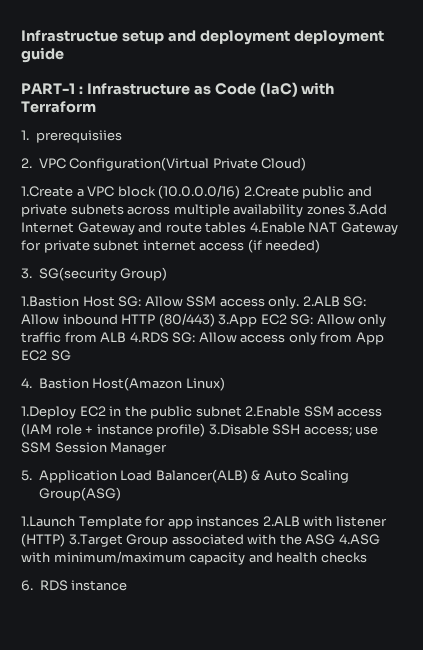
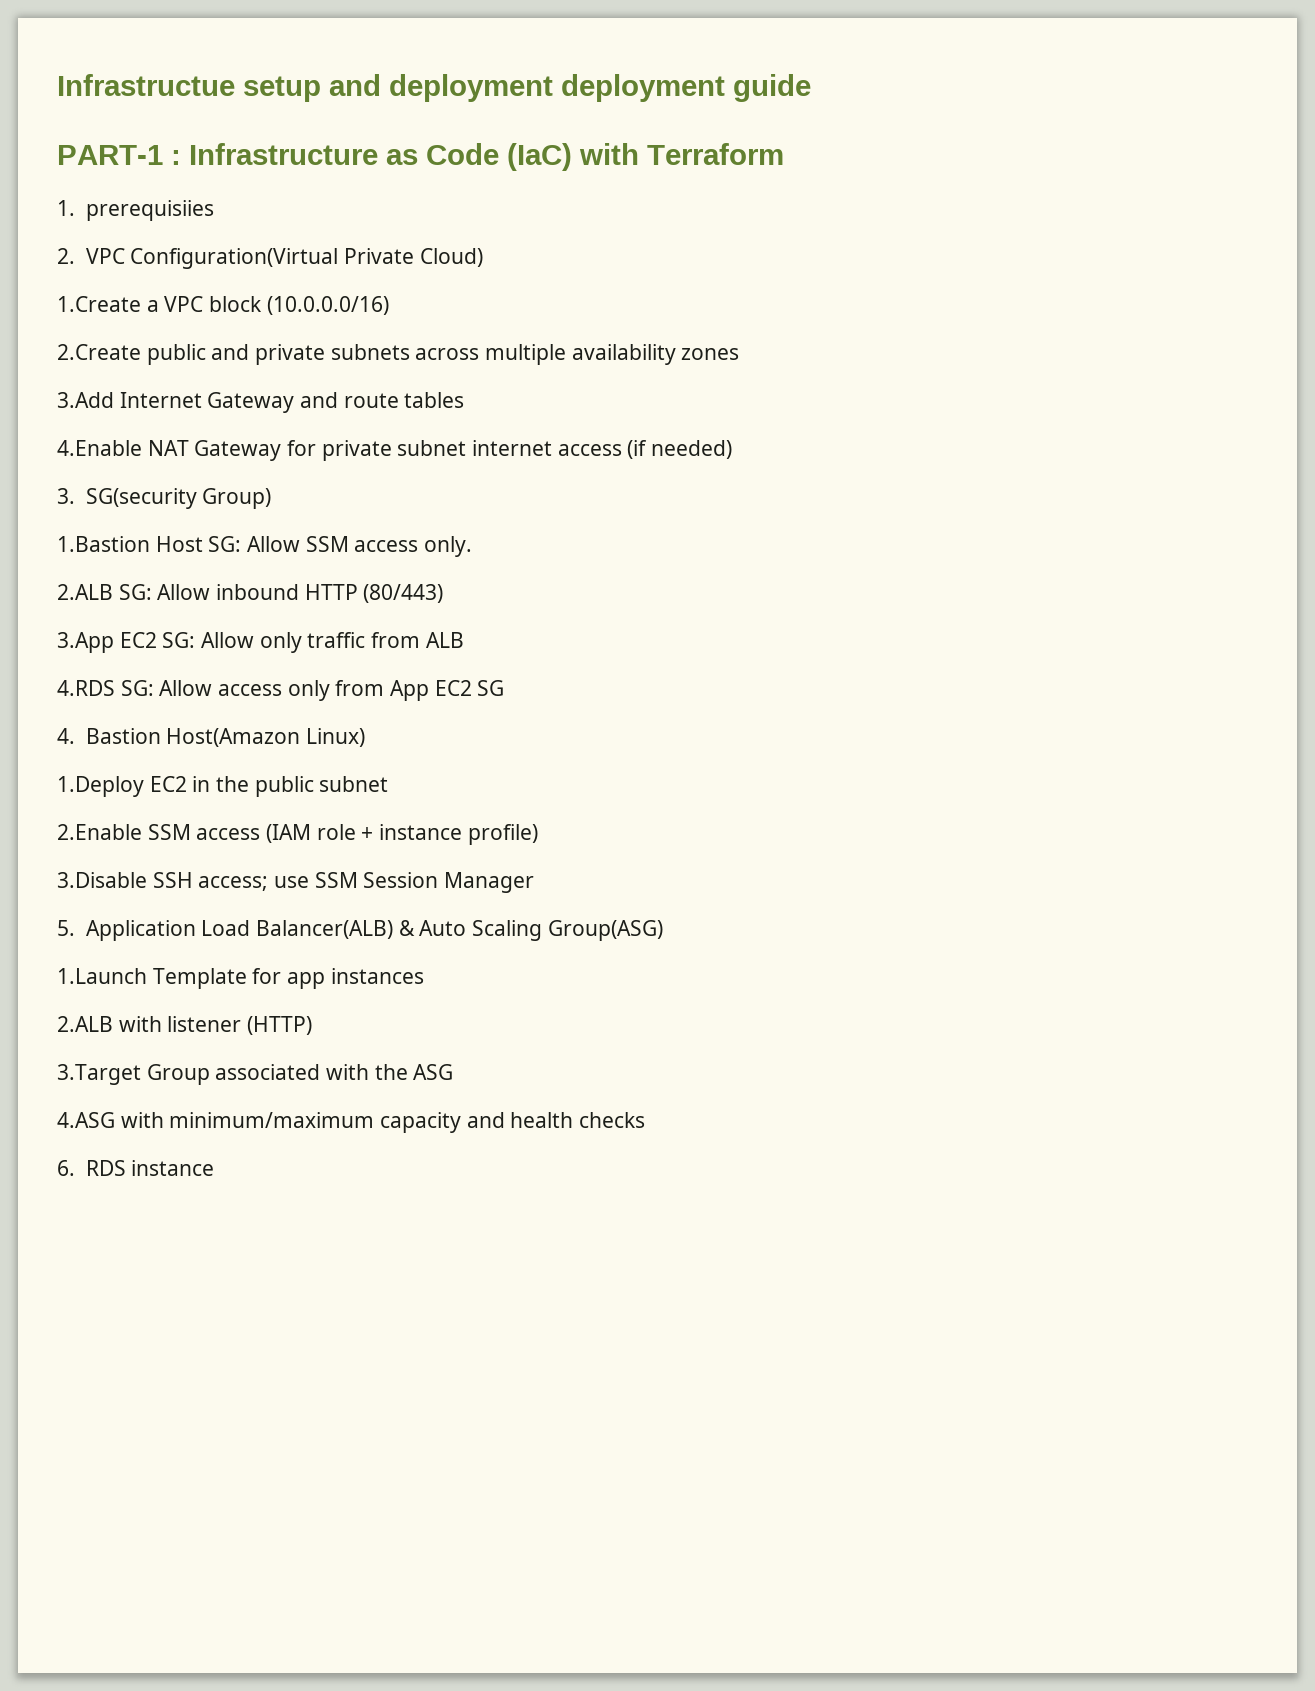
- 1.Create a VPC block (10.0.0.0/16) 2.Create public and private subnets across multiple availability zones 3.Add Internet Gateway and route tables 4.Enable NAT Gateway for private subnet internet access (if needed)
+ 1.Create a VPC block (10.0.0.0/16)
+ 2.Create public and private subnets across multiple availability zones
+ 3.Add Internet Gateway and route tables
+ 4.Enable NAT Gateway for private subnet internet access (if needed)
- 1.Bastion Host SG: Allow SSM access only. 2.ALB SG: Allow inbound HTTP (80/443) 3.App EC2 SG: Allow only traffic from ALB 4.RDS SG: Allow access only from App EC2 SG
+ 1.Bastion Host SG: Allow SSM access only.
+ 2.ALB SG: Allow inbound HTTP (80/443)
+ 3.App EC2 SG: Allow only traffic from ALB
+ 4.RDS SG: Allow access only from App EC2 SG
- 1.Deploy EC2 in the public subnet 2.Enable SSM access (IAM role + instance profile) 3.Disable SSH access; use SSM Session Manager
+ 1.Deploy EC2 in the public subnet
+ 2.Enable SSM access (IAM role + instance profile)
+ 3.Disable SSH access; use SSM Session Manager
- 1.Launch Template for app instances 2.ALB with listener (HTTP) 3.Target Group associated with the ASG 4.ASG with minimum/maximum capacity and health checks
+ 1.Launch Template for app instances
+ 2.ALB with listener (HTTP)
+ 3.Target Group associated with the ASG
+ 4.ASG with minimum/maximum capacity and health checks

